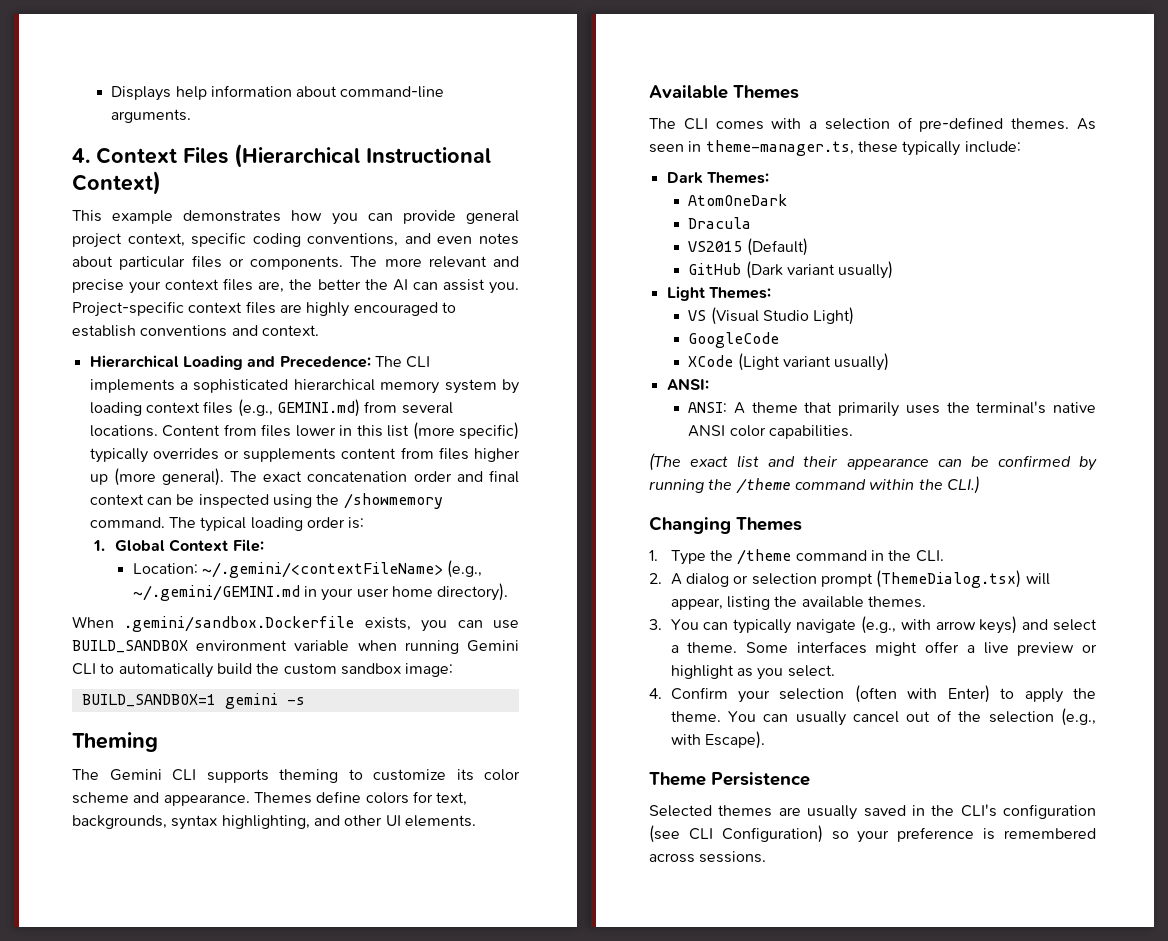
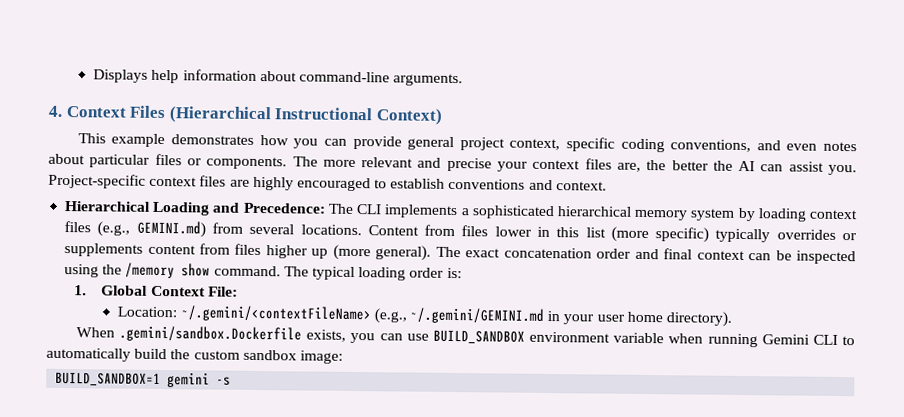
- The exact concatenation order and final context can be inspected using the /showmemory command.
+ The exact concatenation order and final context can be inspected using the /memory show command.
- Theming
- The Gemini CLI supports theming to customize its color scheme and appearance. Themes define colors for text, backgrounds, syntax highlighting, and other UI elements.
- Available Themes
- The CLI comes with a selection of pre-defined themes. As seen in theme-manager.ts, these typically include:
- Dark Themes:
- AtomOneDark
- Dracula
- VS2015 (Default)
- GitHub (Dark variant usually)
- Light Themes:
- VS (Visual Studio Light)
- GoogleCode
- XCode (Light variant usually)
- ANSI:
- ANSI: A theme that primarily uses the terminal's native ANSI color capabilities.
- (The exact list and their appearance can be confirmed by running the /theme command within the CLI.)
- Changing Themes
- 1. Type the /theme command in the CLI.
- 2. A dialog or selection prompt (ThemeDialog.tsx) will appear, listing the available themes.
- 3. You can typically navigate (e.g., with arrow keys) and select a theme. Some interfaces might offer a live preview or highlight as you select.
- 4. Confirm your selection (often with Enter) to apply the theme. You can usually cancel out of the selection (e.g., with Escape).
- Theme Persistence
- Selected themes are usually saved in the CLI's configuration (see CLI Configuration) so your preference is remembered across sessions.

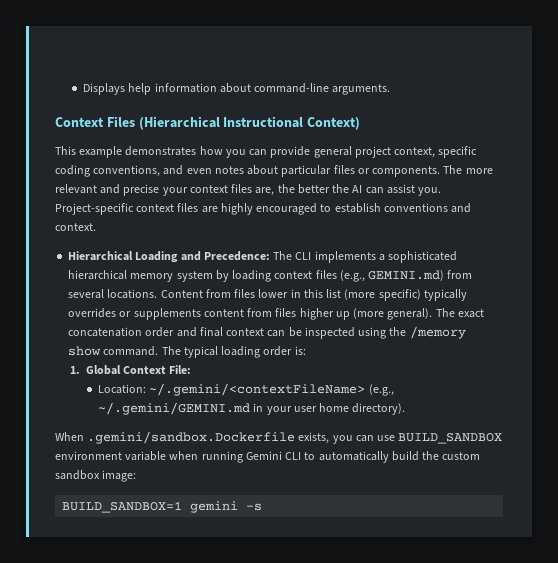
- 4. Context Files (Hierarchical Instructional Context)
+ Context Files (Hierarchical Instructional Context)

